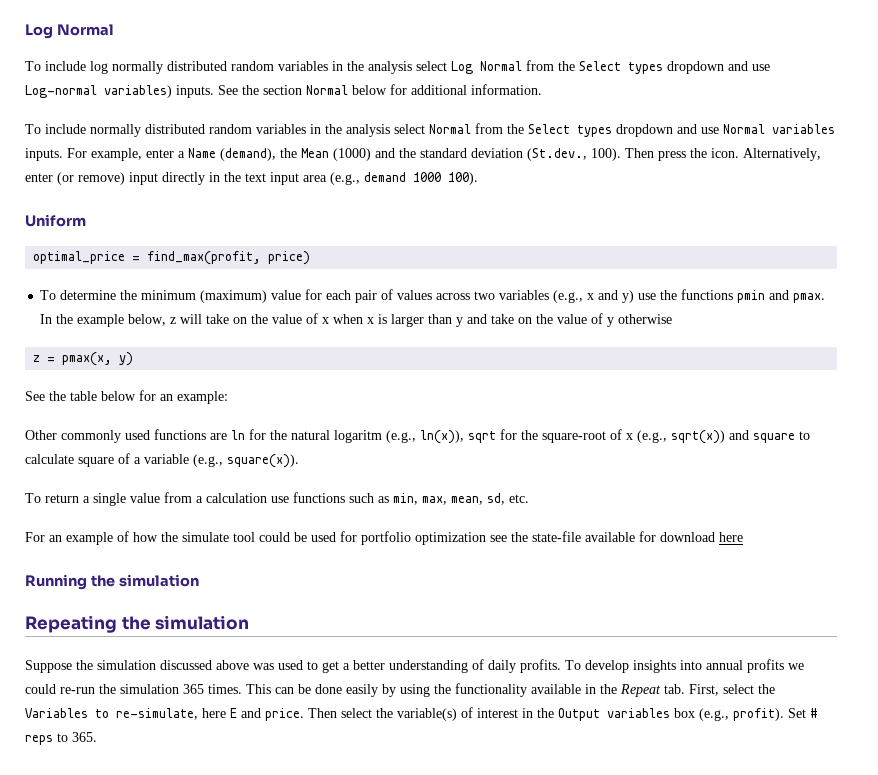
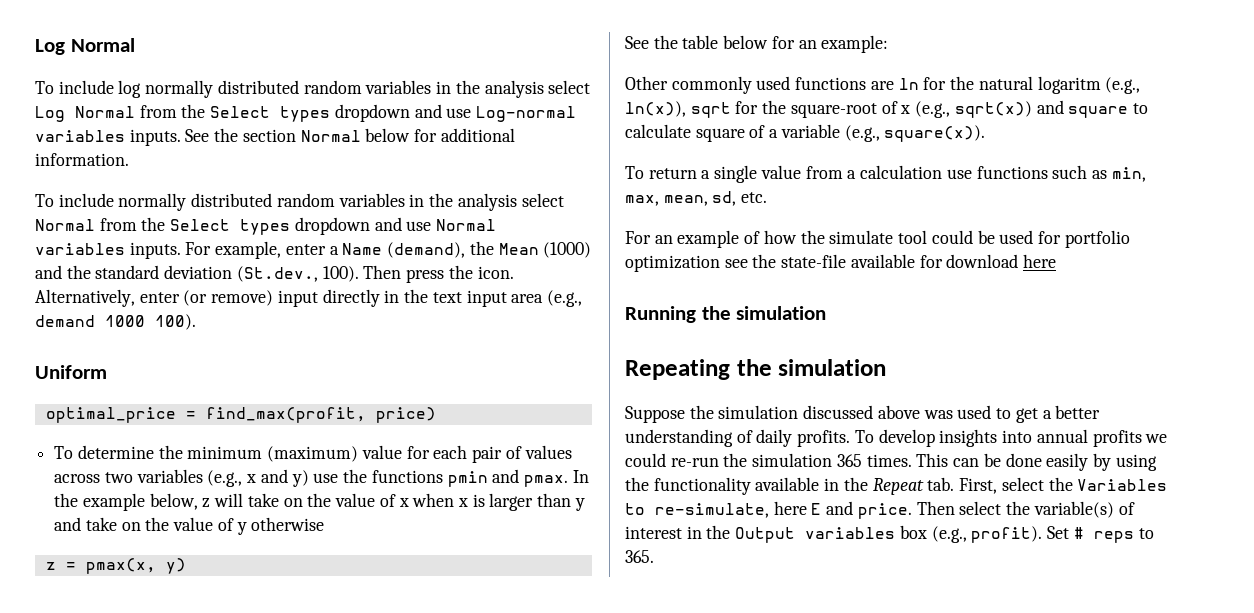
- To include log normally distributed random variables in the analysis select Log Normal from the Select types dropdown and use Log-normal variables) inputs.
+ To include log normally distributed random variables in the analysis select Log Normal from the Select types dropdown and use Log-normal variables inputs.

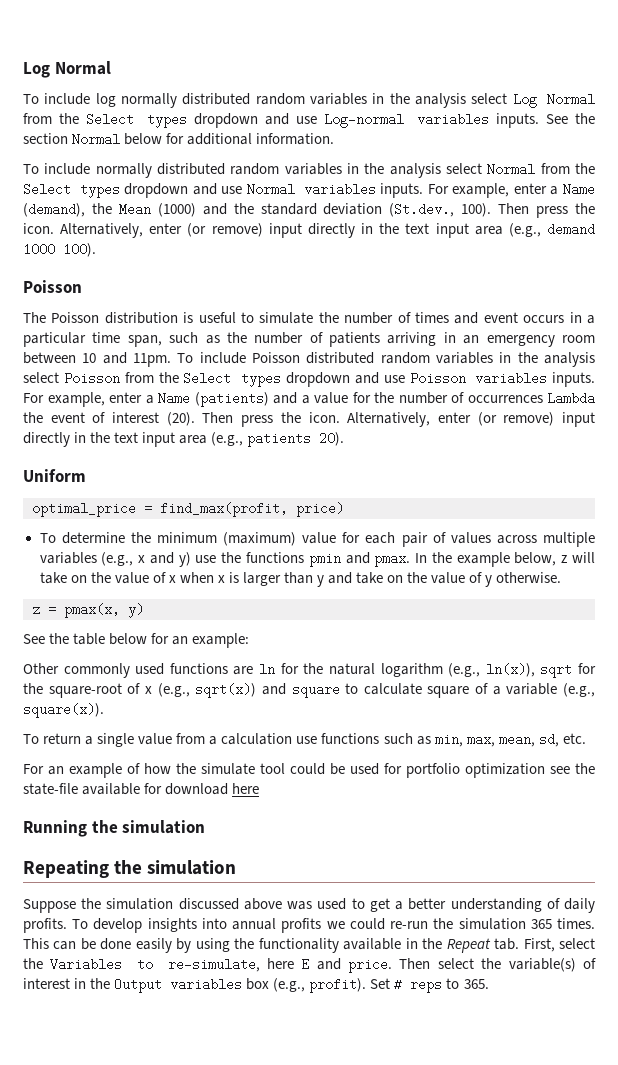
  Alternatively, enter (or remove) input directly in the text input area (e.g., demand 1000 100).
+ Poisson
+ The Poisson distribution is useful to simulate the number of times and event occurs in a particular time span, such as the number of patients arriving in an emergency room between 10 and 11pm. To include Poisson distributed random variables in the analysis select Poisson from the Select types dropdown and use Poisson variables inputs. For example, enter a Name (patients) and a value for the number of occurrences Lambda the event of interest (20). Then press the icon. Alternatively, enter (or remove) input directly in the text input area (e.g., patients 20).
- To determine the minimum (maximum) value for each pair of values across two variables (e.g., x and y) use the functions pmin and pmax.
+ To determine the minimum (maximum) value for each pair of values across multiple variables (e.g., x and y) use the functions pmin and pmax.
- In the example below, z will take on the value of x when x is larger than y and take on the value of y otherwise
+ In the example below, z will take on the value of x when x is larger than y and take on the value of y otherwise.
- Other commonly used functions are ln for the natural logaritm (e.g., ln(x)), sqrt for the square-root of x (e.g., sqrt(x)) and square to calculate square of a variable (e.g., square(x)).
+ Other commonly used functions are ln for the natural logarithm (e.g., ln(x)), sqrt for the square-root of x (e.g., sqrt(x)) and square to calculate square of a variable (e.g., square(x)).

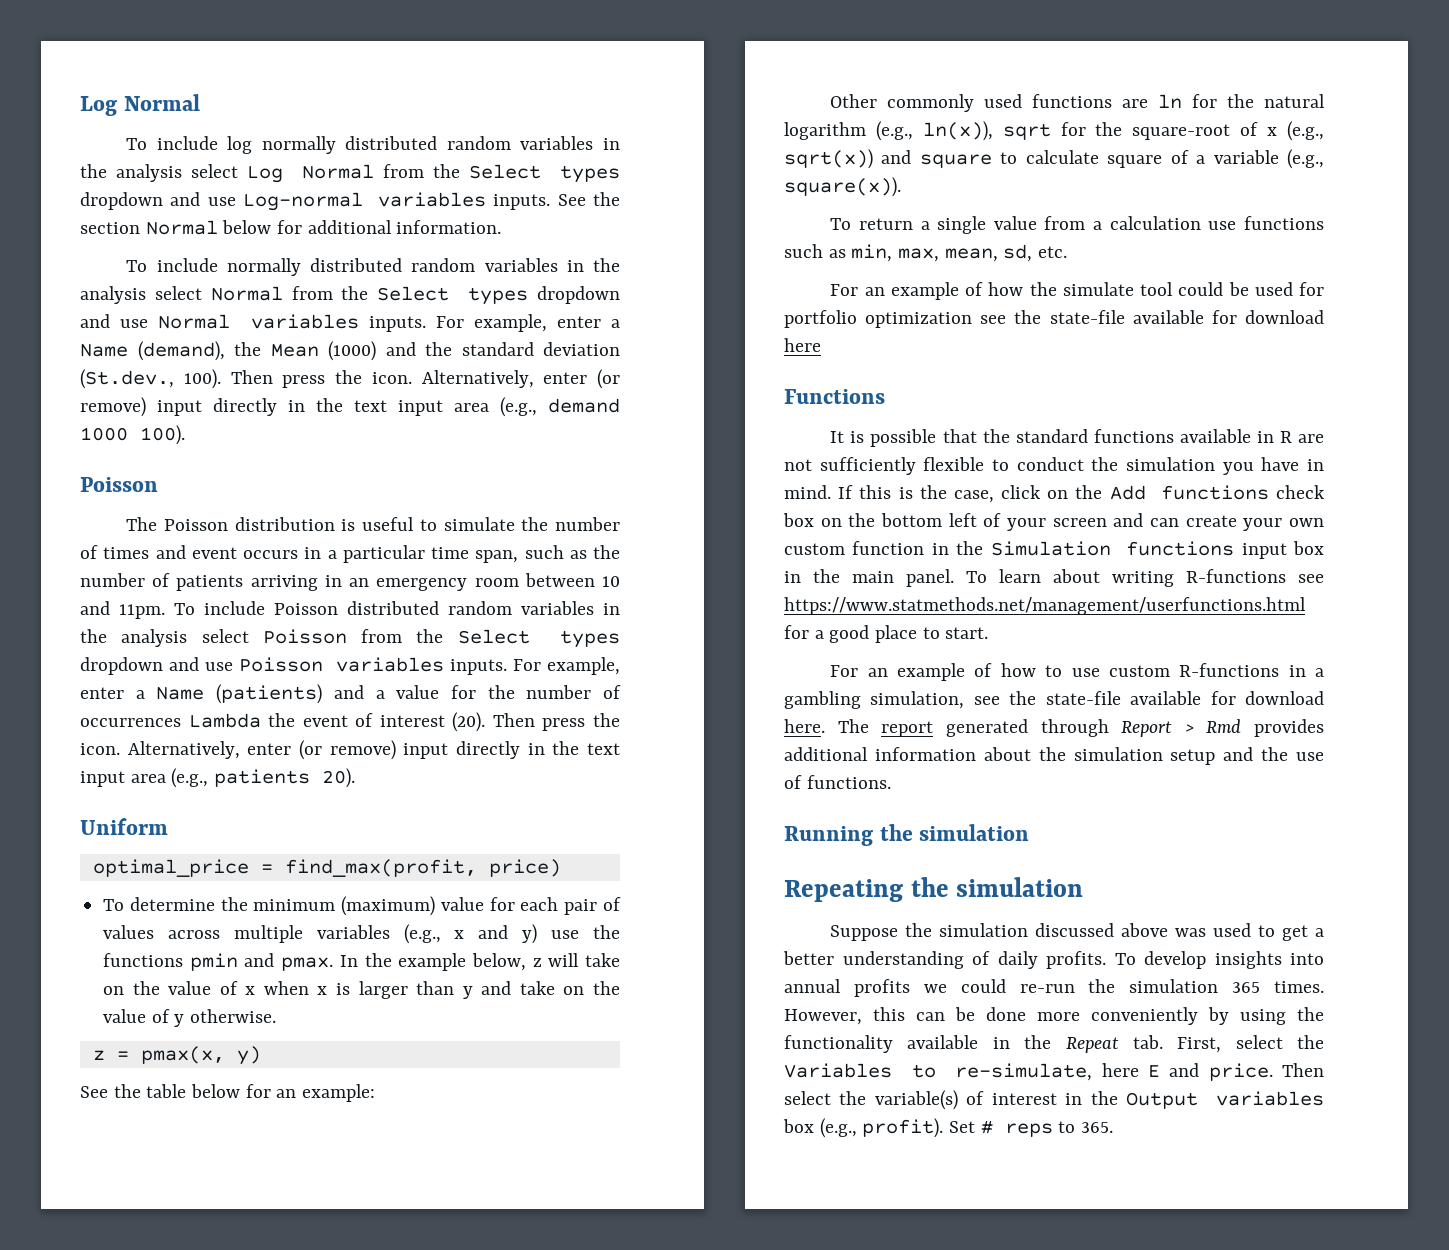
+ Functions
+ It is possible that the standard functions available in R are not sufficiently flexible to conduct the simulation you have in mind. If this is the case, click on the Add functions check box on the bottom left of your screen and can create your own custom function in the Simulation functions input box in the main panel. To learn about writing R-functions see https://www.statmethods.net/management/userfunctions.html for a good place to start.
+ For an example of how to use custom R-functions in a gambling simulation, see the state-file available for download here. The report generated through Report > Rmd provides additional information about the simulation setup and the use of functions.
- This can be done easily by using the functionality available in the Repeat tab. First, select the Variables to re-simulate, here E and price.
+ However, this can be done more conveniently by using the functionality available in the Repeat tab. First, select the Variables to re-simulate, here E and price.

